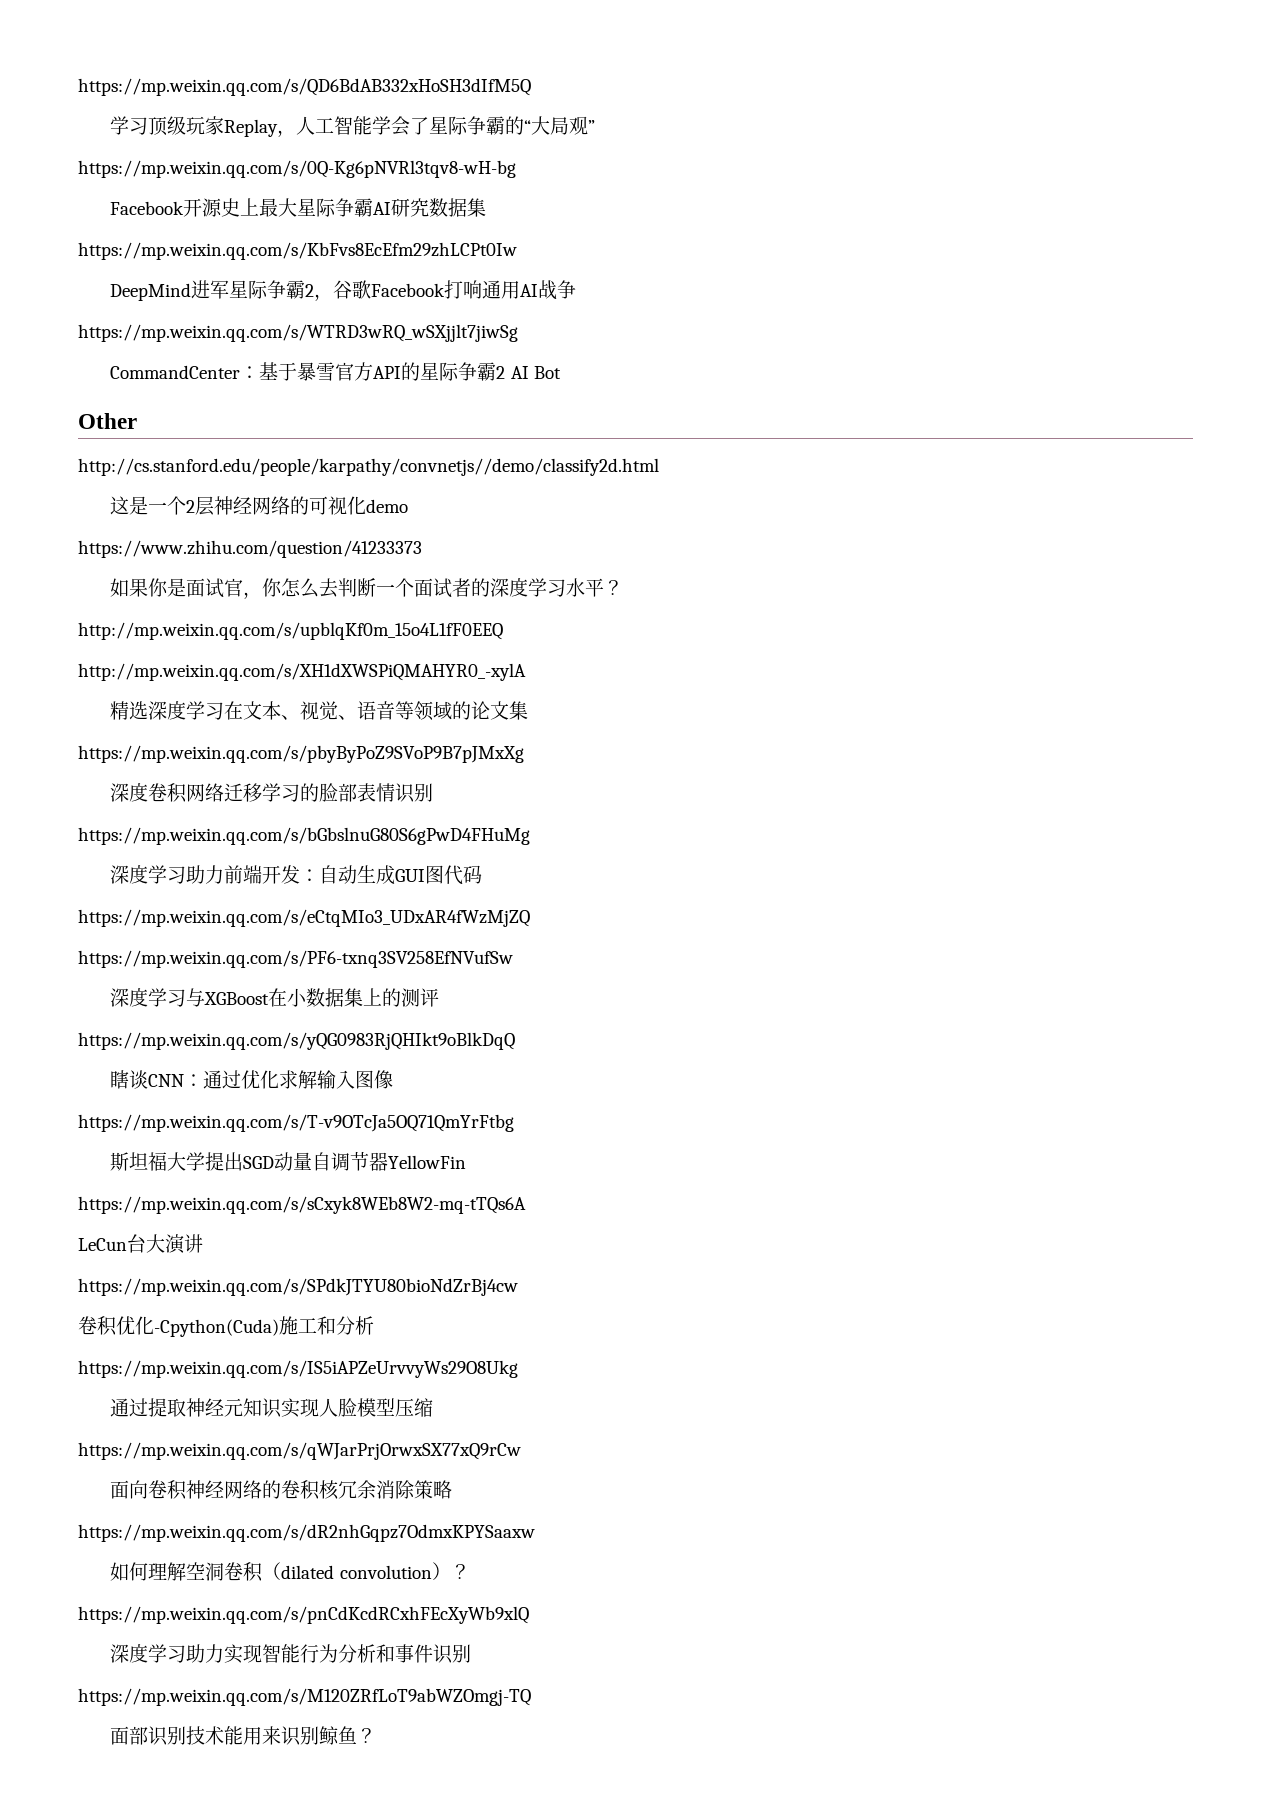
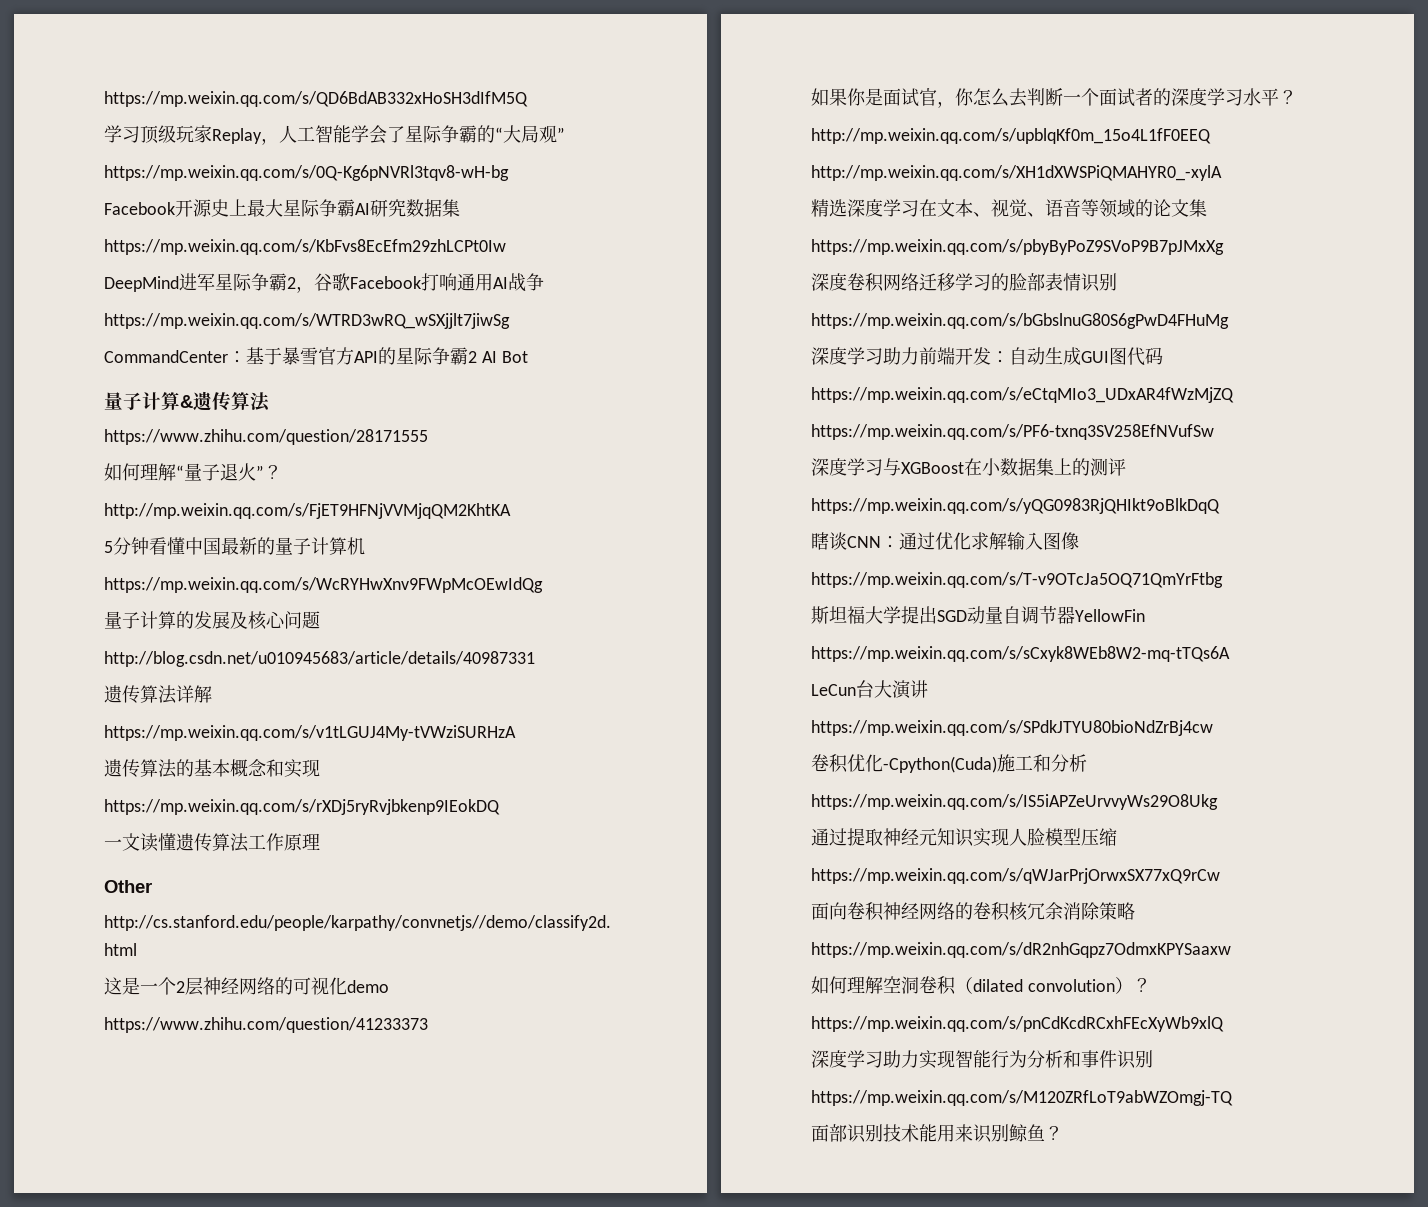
+ 量子计算&遗传算法
+ https://www.zhihu.com/question/28171555
+ 如何理解“量子退火”？
+ http://mp.weixin.qq.com/s/FjET9HFNjVVMjqQM2KhtKA
+ 5分钟看懂中国最新的量子计算机
+ https://mp.weixin.qq.com/s/WcRYHwXnv9FWpMcOEwIdQg
+ 量子计算的发展及核心问题
+ http://blog.csdn.net/u010945683/article/details/40987331
+ 遗传算法详解
+ https://mp.weixin.qq.com/s/v1tLGUJ4My-tVWziSURHzA
+ 遗传算法的基本概念和实现
+ https://mp.weixin.qq.com/s/rXDj5ryRvjbkenp9IEokDQ
+ 一文读懂遗传算法工作原理

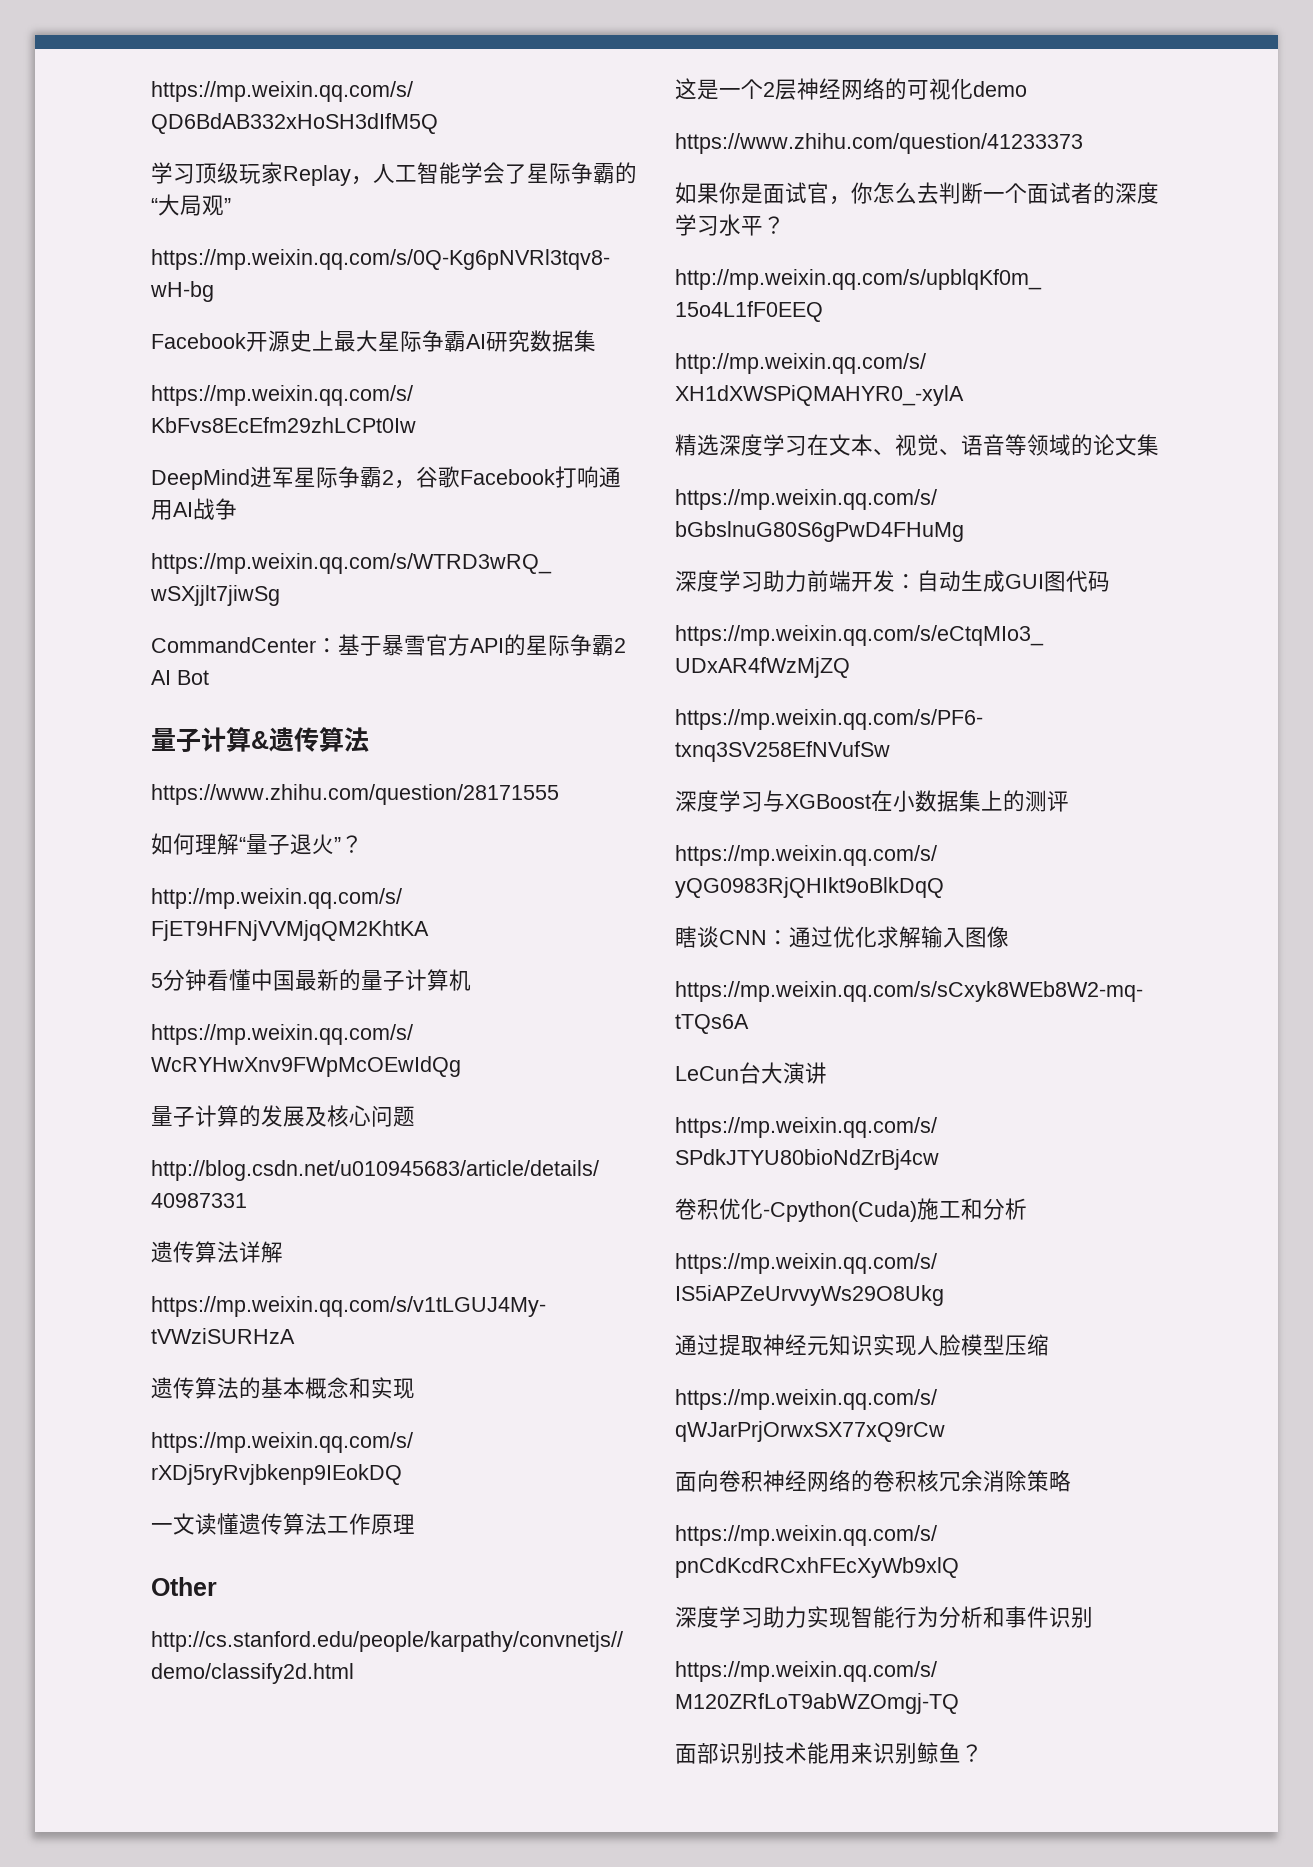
- https://mp.weixin.qq.com/s/pbyByPoZ9SVoP9B7pJMxXg
- 深度卷积网络迁移学习的脸部表情识别
- https://mp.weixin.qq.com/s/T-v9OTcJa5OQ71QmYrFtbg
- 斯坦福大学提出SGD动量自调节器YellowFin
- https://mp.weixin.qq.com/s/dR2nhGqpz7OdmxKPYSaaxw
- 如何理解空洞卷积（dilated convolution）？

